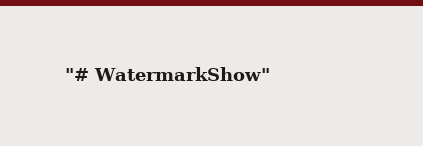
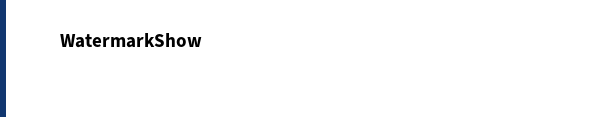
- "# WatermarkShow"
+ WatermarkShow

